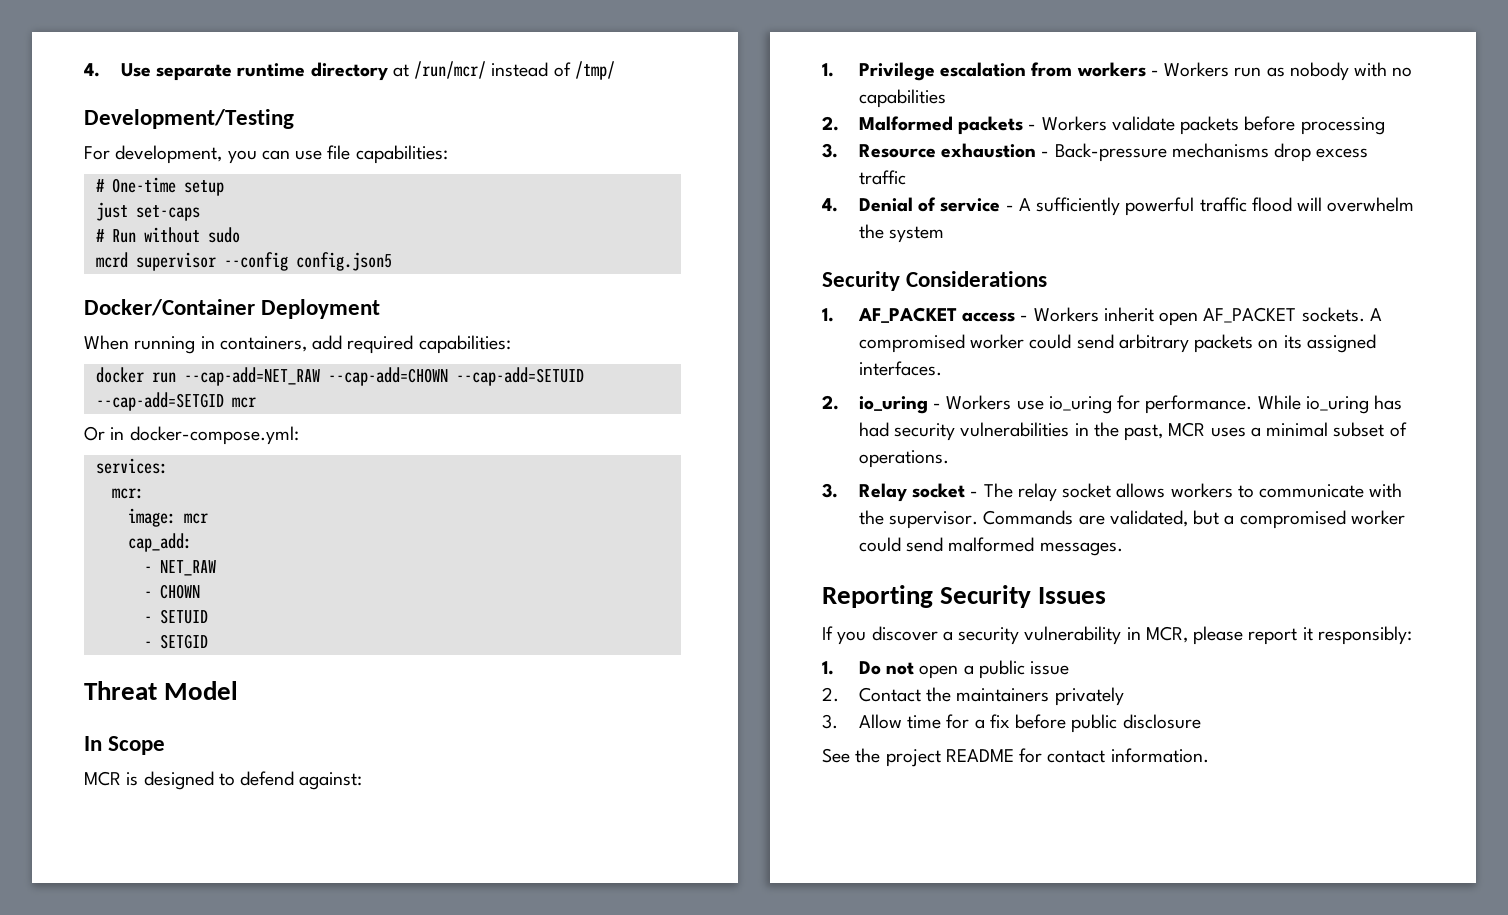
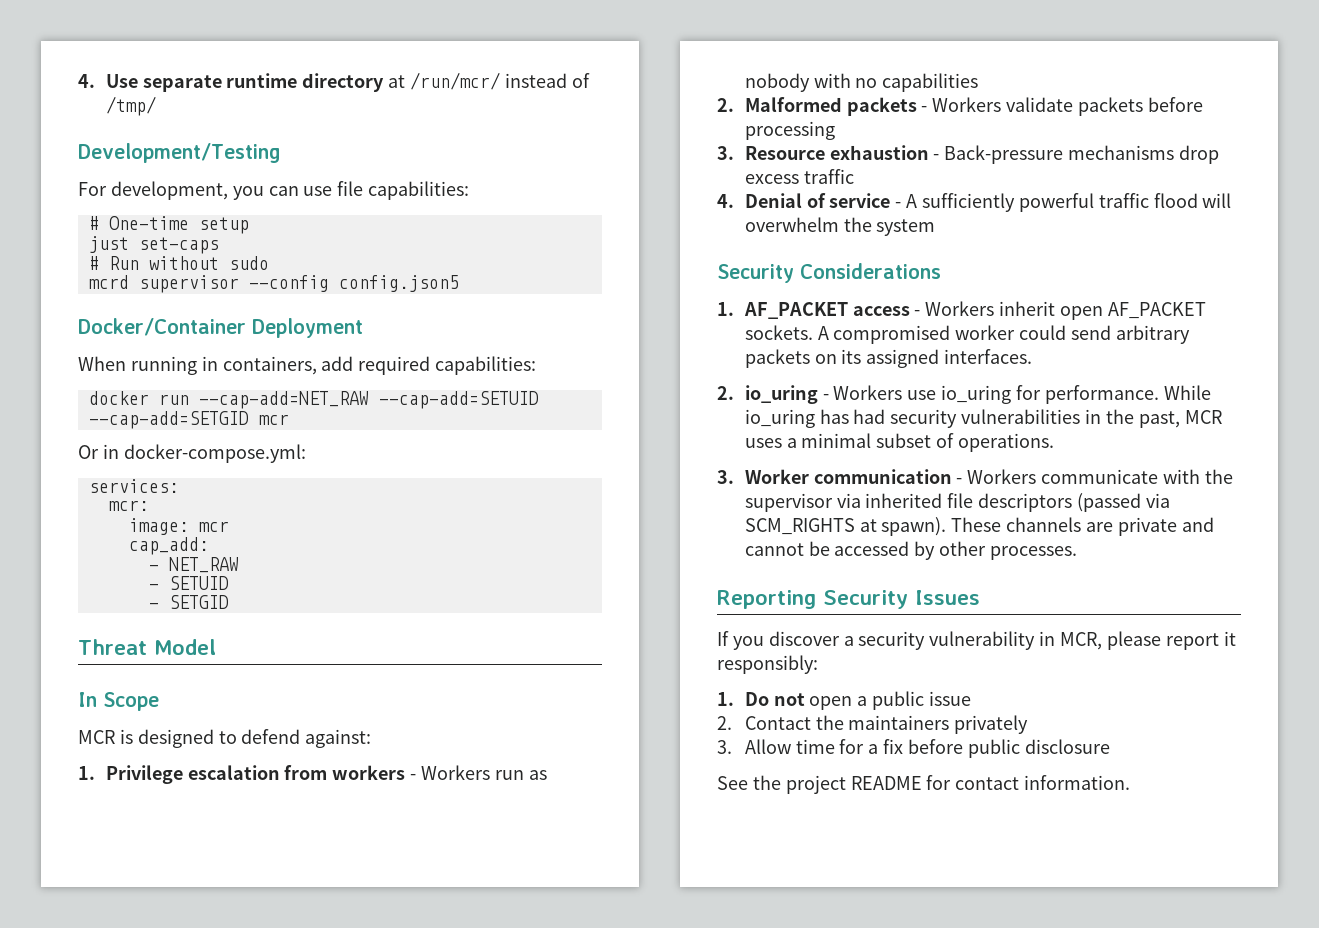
- docker run --cap-add=NET_RAW --cap-add=CHOWN --cap-add=SETUID --cap-add=SETGID mcr
+ docker run --cap-add=NET_RAW --cap-add=SETUID --cap-add=SETGID mcr
- - CHOWN
- 3. Relay socket - The relay socket allows workers to communicate with the supervisor. Commands are validated, but a compromised worker could send malformed messages.
+ 3. Worker communication - Workers communicate with the supervisor via inherited file descriptors (passed via SCM_RIGHTS at spawn). These channels are private and cannot be accessed by other processes.

